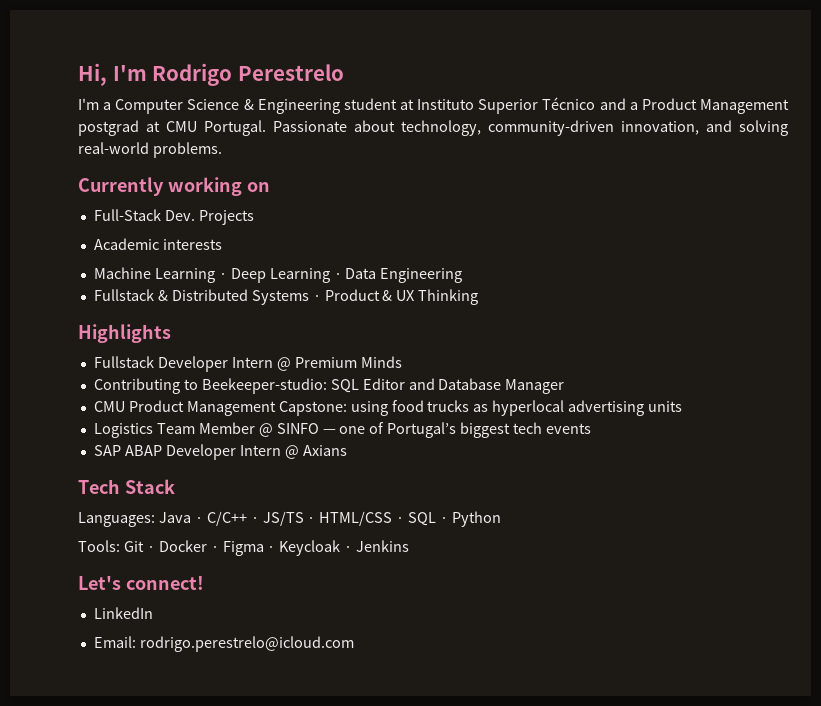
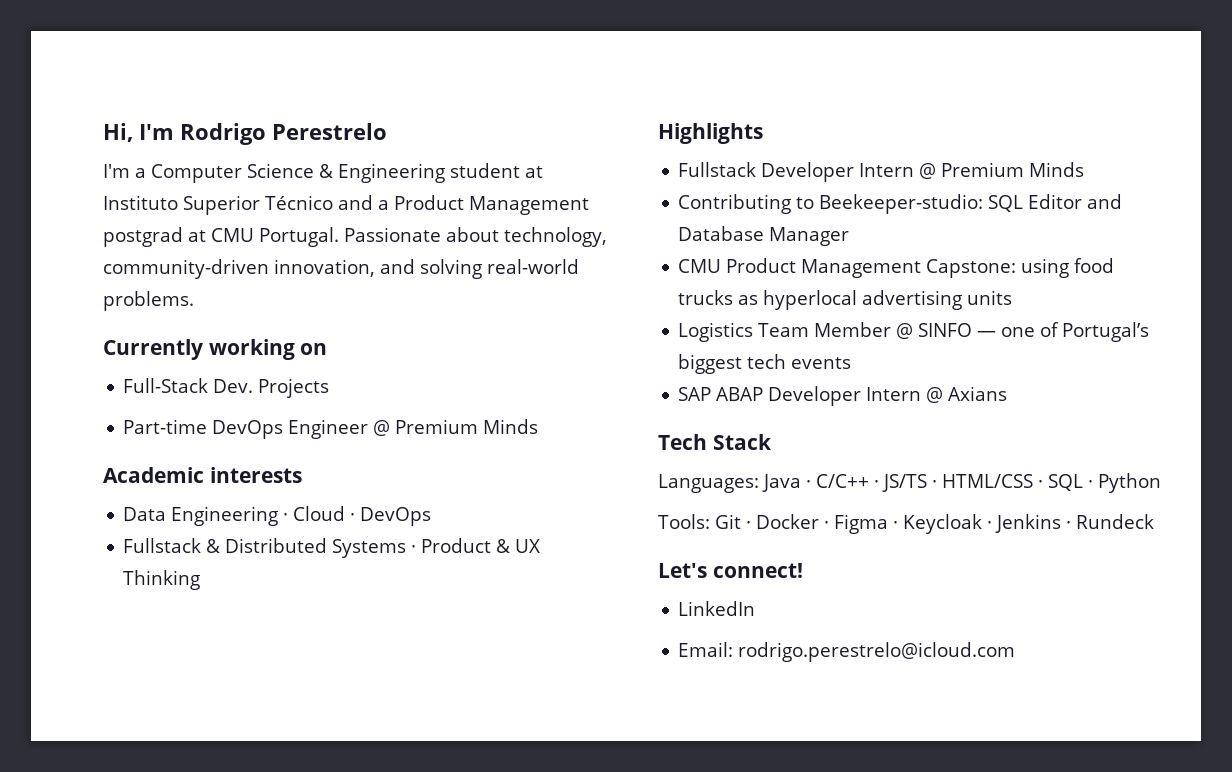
+ Part-time DevOps Engineer @ Premium Minds
  Academic interests
- Machine Learning · Deep Learning · Data Engineering
+ Data Engineering · Cloud · DevOps
- Tools: Git · Docker · Figma · Keycloak · Jenkins
+ Tools: Git · Docker · Figma · Keycloak · Jenkins · Rundeck

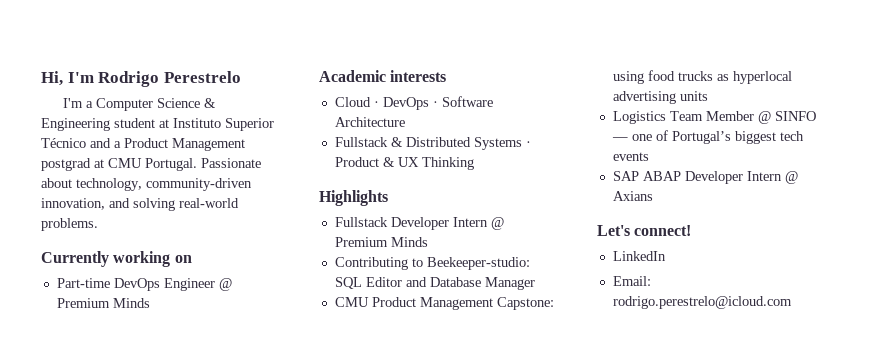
- Full-Stack Dev. Projects
- Data Engineering · Cloud · DevOps
+ Cloud · DevOps · Software Architecture
- Tech Stack
- Languages: Java · C/C++ · JS/TS · HTML/CSS · SQL · Python
- Tools: Git · Docker · Figma · Keycloak · Jenkins · Rundeck

